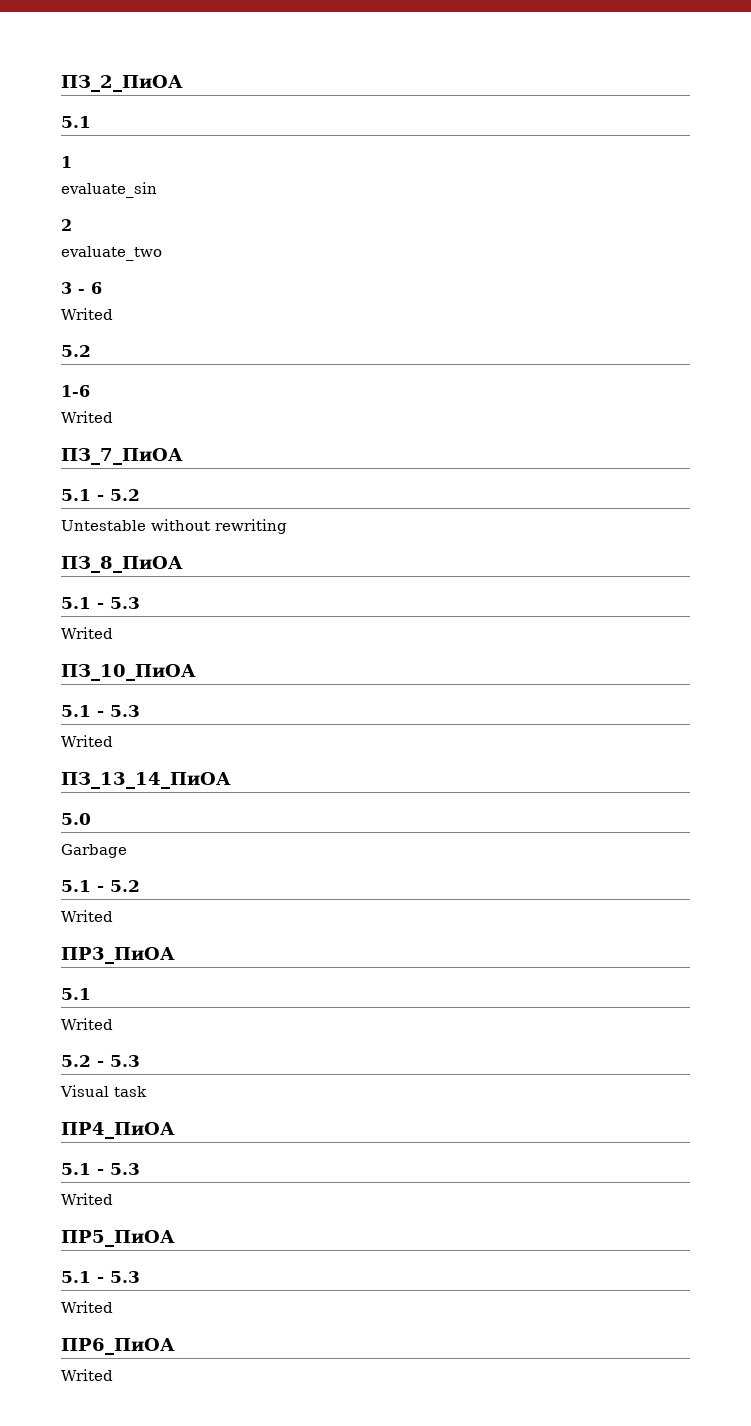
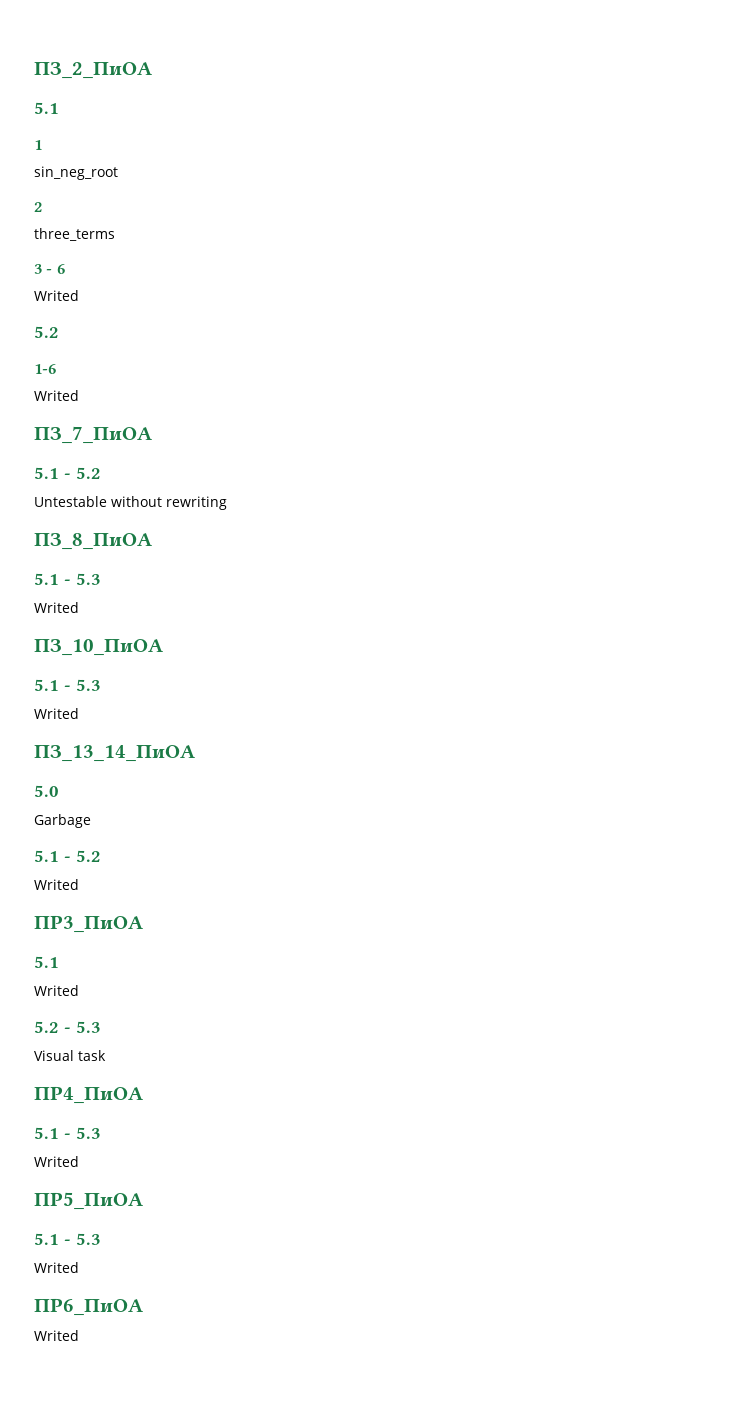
- evaluate_sin
+ sin_neg_root
- evaluate_two
+ three_terms

